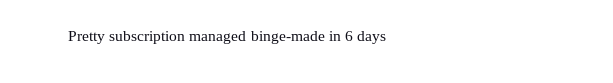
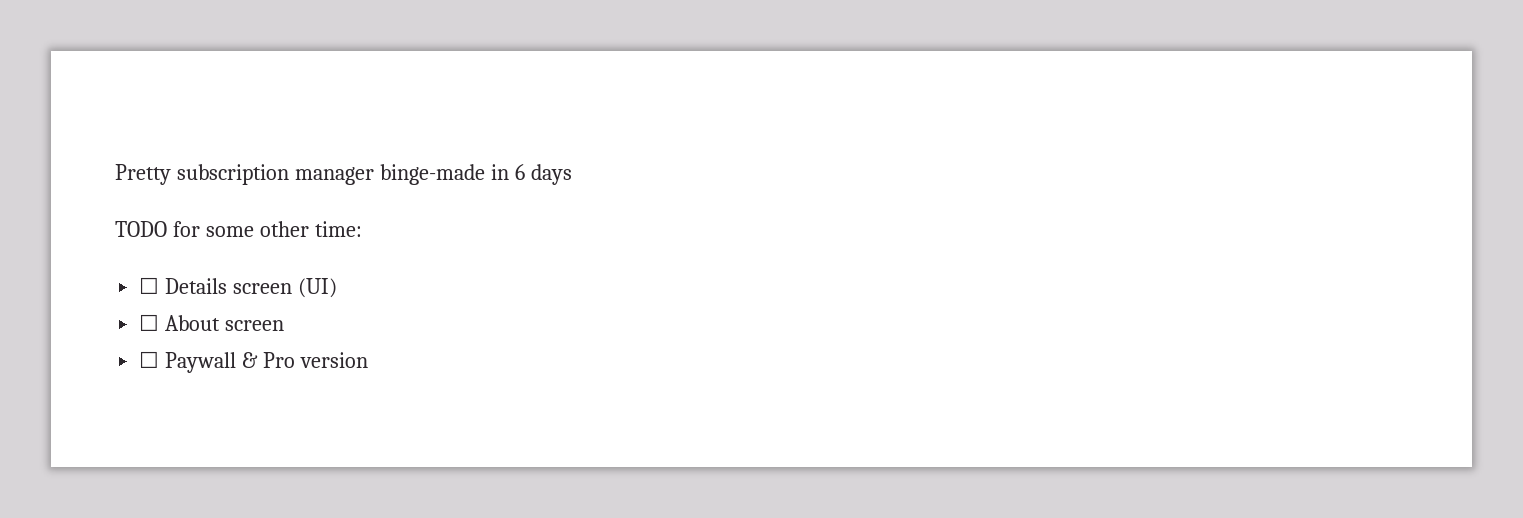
- Pretty subscription managed binge-made in 6 days
+ Pretty subscription manager binge-made in 6 days
+ TODO for some other time:
+ ☐ Details screen (UI)
+ ☐ About screen
+ ☐ Paywall & Pro version

